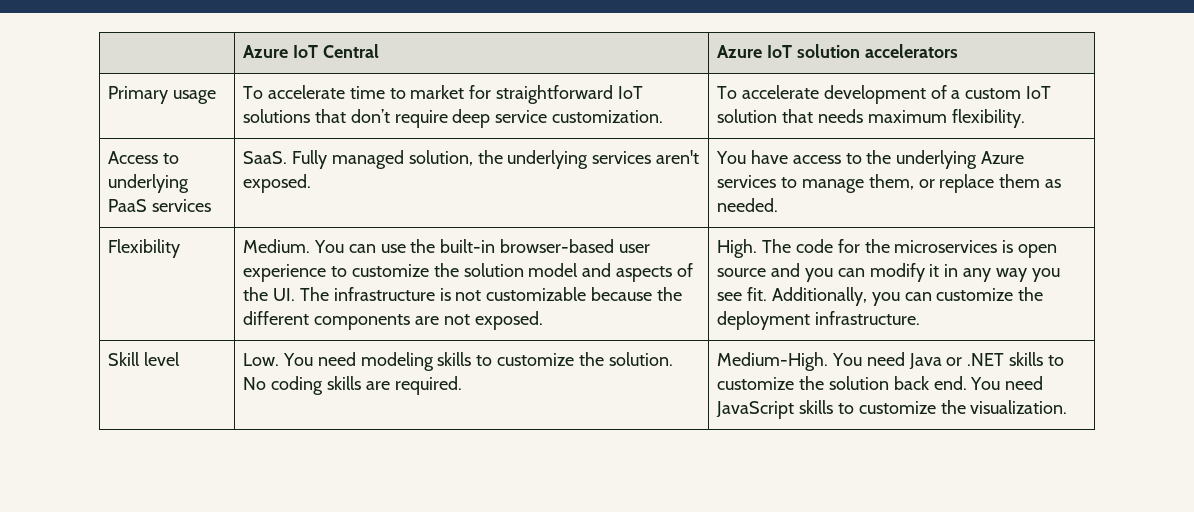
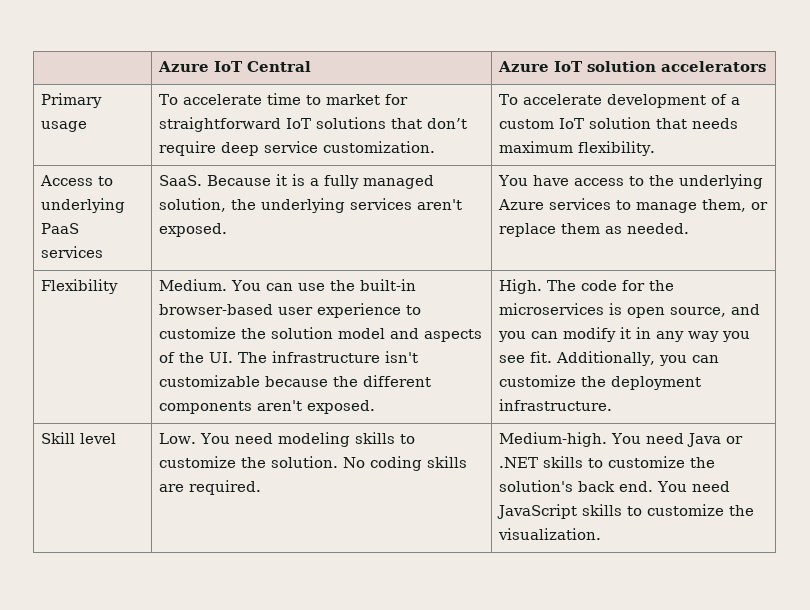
- Access to underlying PaaS services | SaaS. Fully managed solution, the underlying services aren't exposed. | You have access to the underlying Azure services to manage them, or replace them as needed.
+ Access to underlying PaaS services | SaaS. Because it is a fully managed solution, the underlying services aren't exposed. | You have access to the underlying Azure services to manage them, or replace them as needed.
- You can use the built-in browser-based user experience to customize the solution model and aspects of the UI. The infrastructure is not customizable because the different components are not exposed.
+ You can use the built-in browser-based user experience to customize the solution model and aspects of the UI. The infrastructure isn't customizable because the different components aren't exposed.
- The code for the microservices is open source and you can modify it in any way you see fit.
+ The code for the microservices is open source, and you can modify it in any way you see fit.
- Skill level | Low. You need modeling skills to customize the solution. No coding skills are required. | Medium-High. You need Java or .NET skills to customize the solution back end. You need JavaScript skills to customize the visualization.
+ Skill level | Low. You need modeling skills to customize the solution. No coding skills are required. | Medium-high. You need Java or .NET skills to customize the solution's back end. You need JavaScript skills to customize the visualization.

